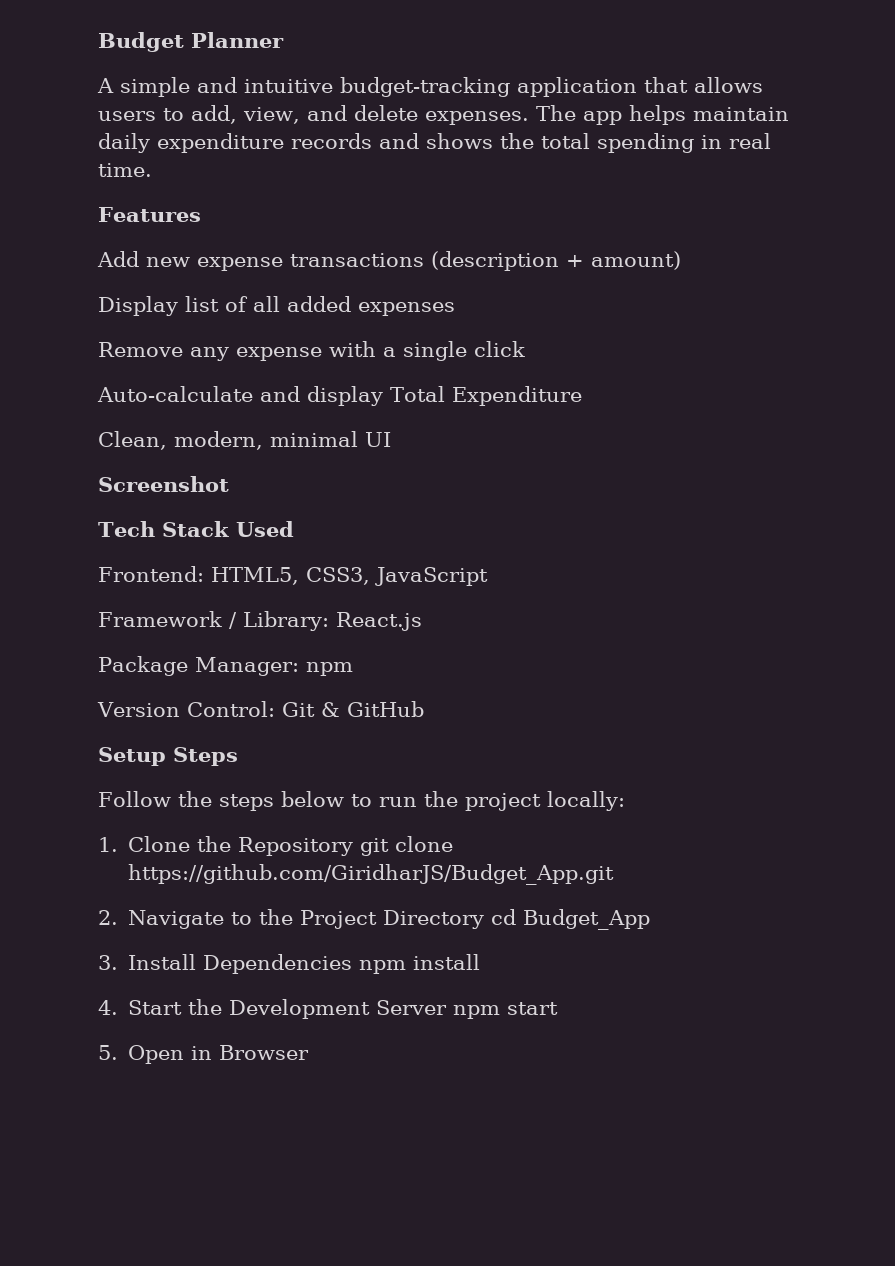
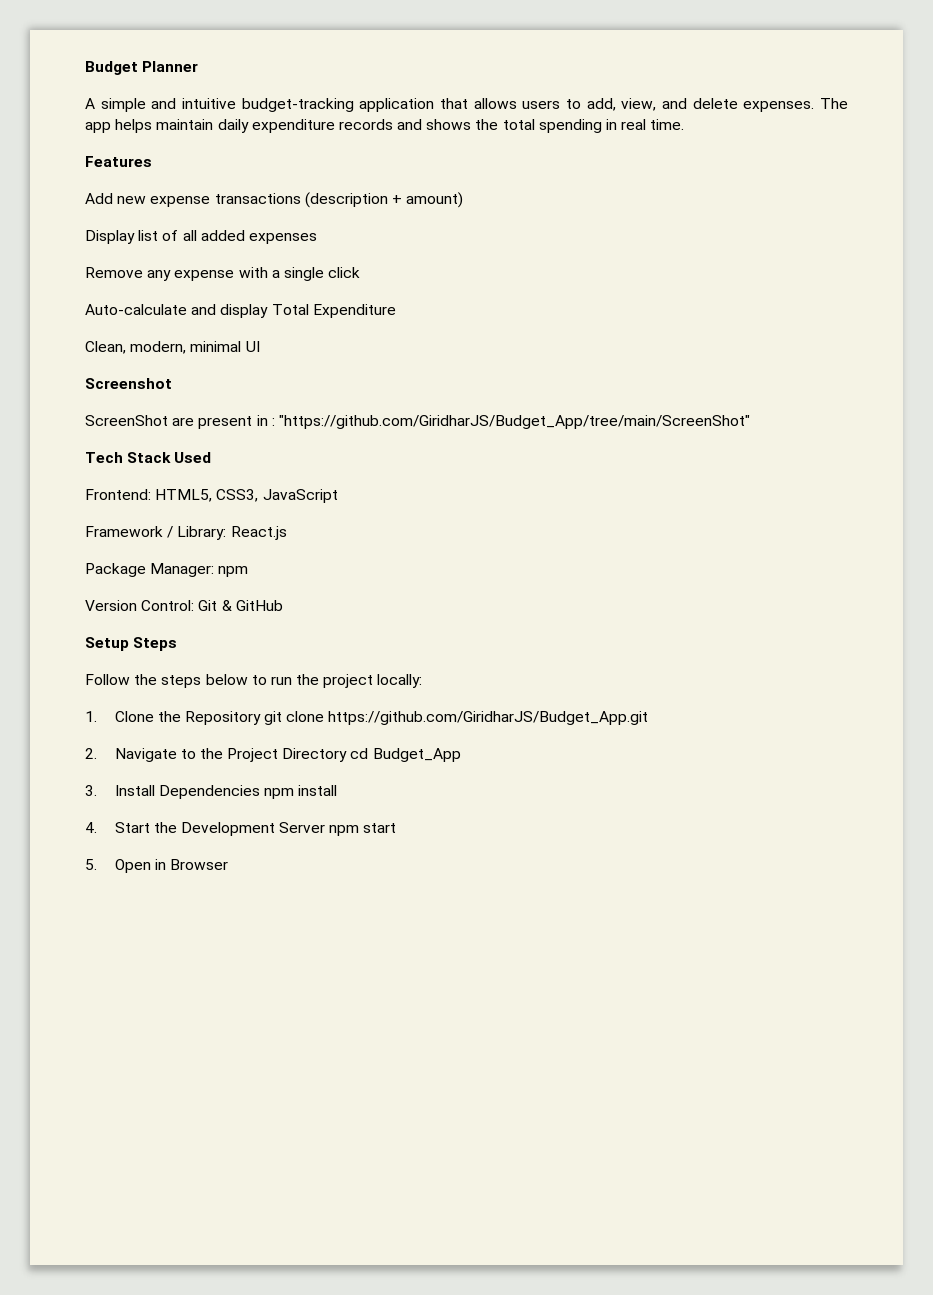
+ ScreenShot are present in : "https://github.com/GiridharJS/Budget_App/tree/main/ScreenShot"

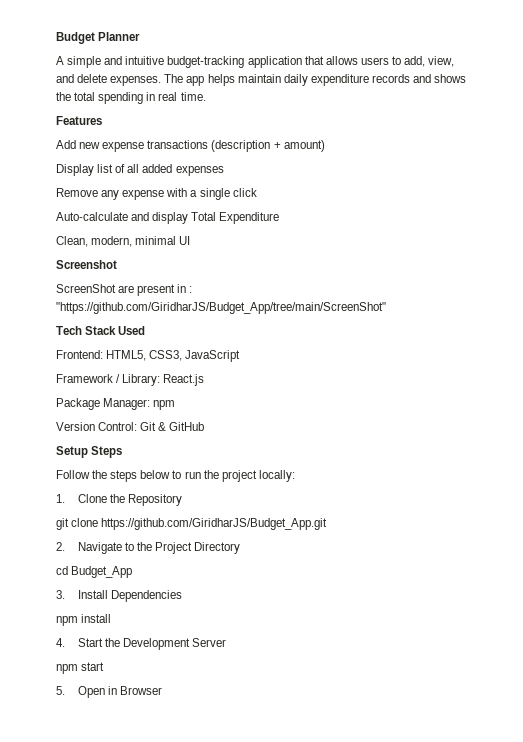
- 1. Clone the Repository git clone https://github.com/GiridharJS/Budget_App.git
+ 1. Clone the Repository
+ git clone https://github.com/GiridharJS/Budget_App.git
- 2. Navigate to the Project Directory cd Budget_App
+ 2. Navigate to the Project Directory
+ cd Budget_App
- 3. Install Dependencies npm install
+ 3. Install Dependencies
+ npm install
- 4. Start the Development Server npm start
+ 4. Start the Development Server
+ npm start

